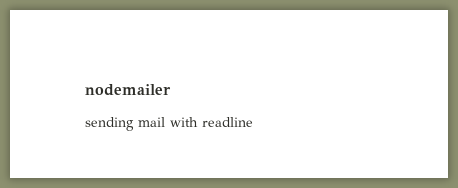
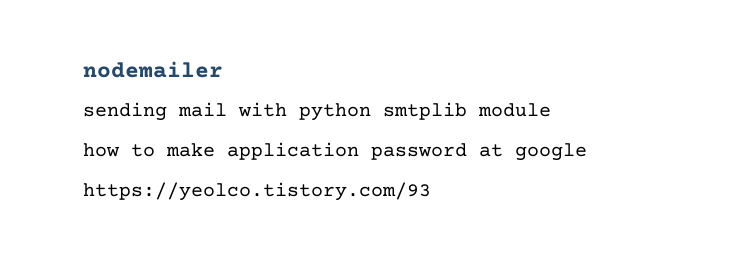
- sending mail with readline
+ sending mail with python smtplib module
+ how to make application password at google
+ https://yeolco.tistory.com/93

